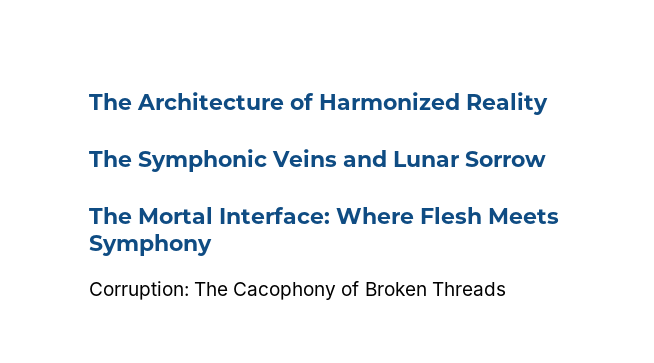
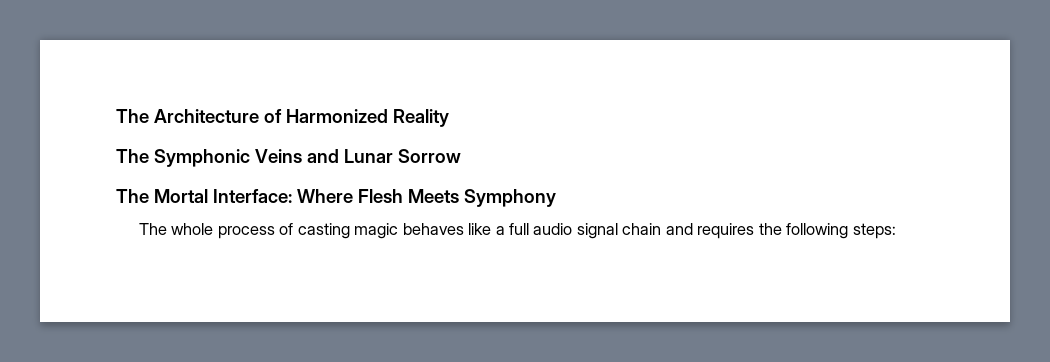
- Corruption: The Cacophony of Broken Threads
+ The whole process of casting magic behaves like a full audio signal chain and requires the following steps:

